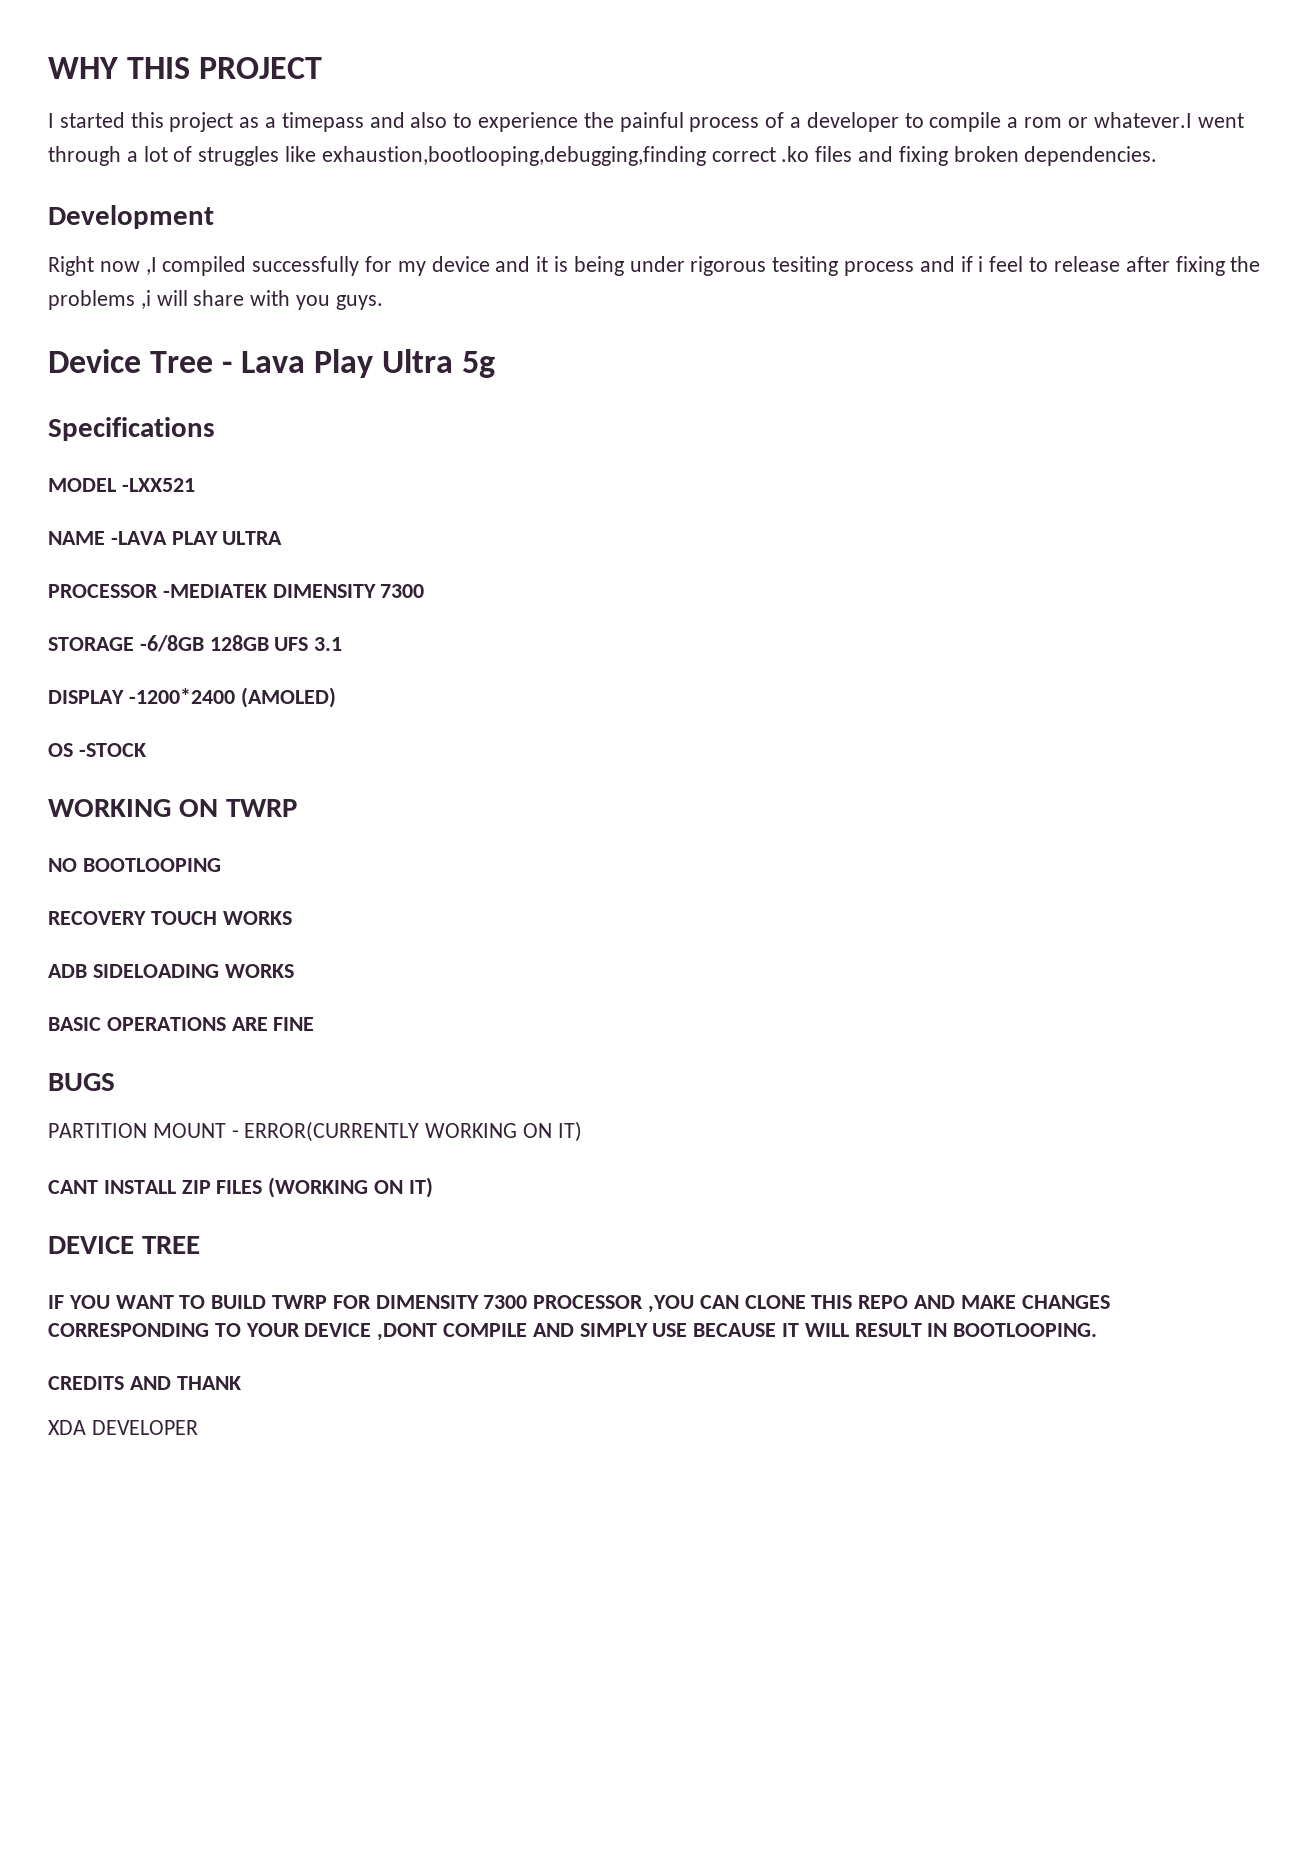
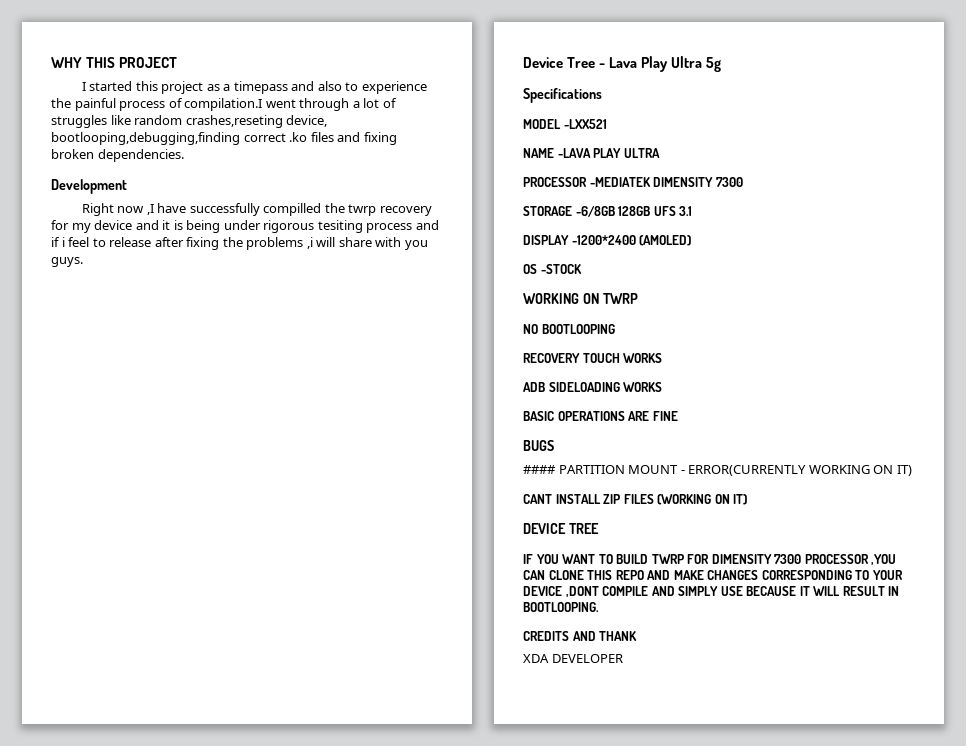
- I started this project as a timepass and also to experience the painful process of a developer to compile a rom or whatever.I went through a lot of struggles like exhaustion,bootlooping,debugging,finding correct .ko files and fixing broken dependencies.
+ I started this project as a timepass and also to experience the painful process of compilation.I went through a lot of struggles like random crashes,reseting device, bootlooping,debugging,finding correct .ko files and fixing broken dependencies.
- Right now ,I compiled successfully for my device and it is being under rigorous tesiting process and if i feel to release after fixing the problems ,i will share with you guys.
+ Right now ,I have successfully compilled the twrp recovery for my device and it is being under rigorous tesiting process and if i feel to release after fixing the problems ,i will share with you guys.
- PARTITION MOUNT - ERROR(CURRENTLY WORKING ON IT)
+ #### PARTITION MOUNT - ERROR(CURRENTLY WORKING ON IT)

